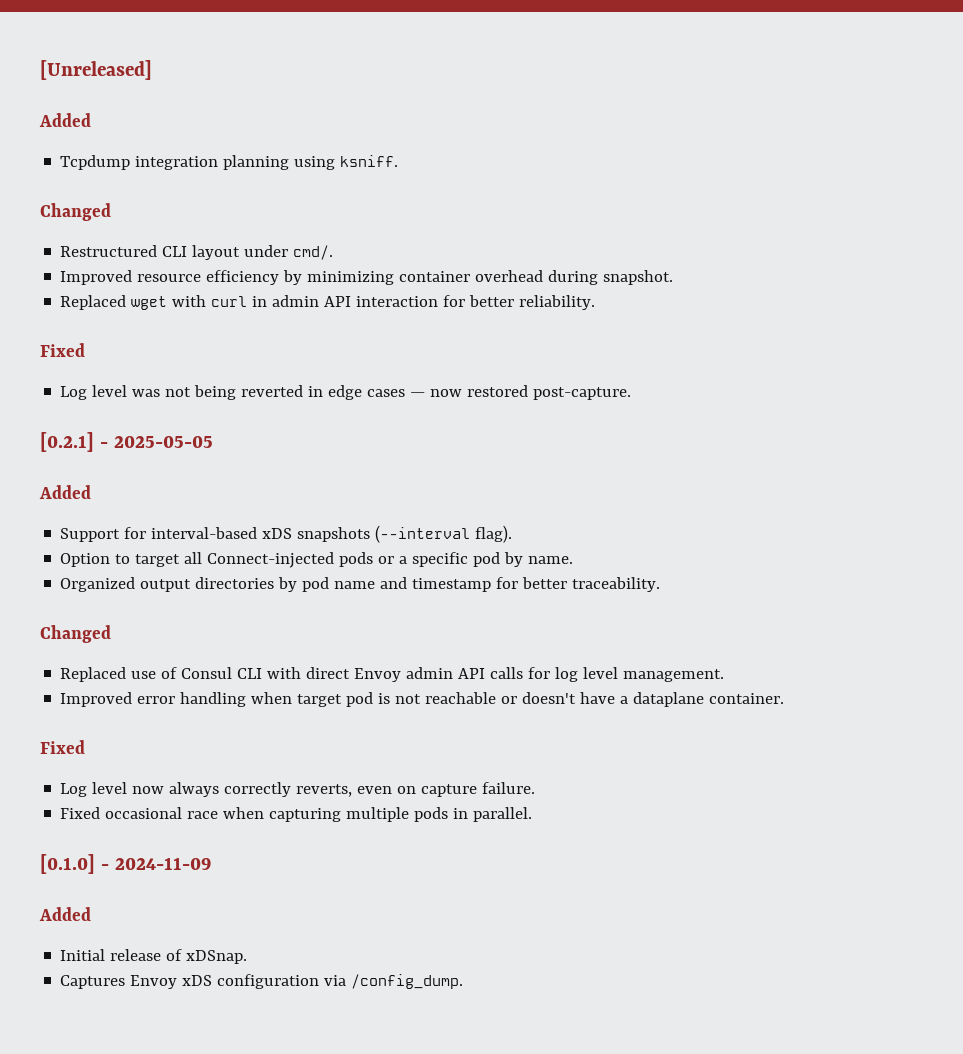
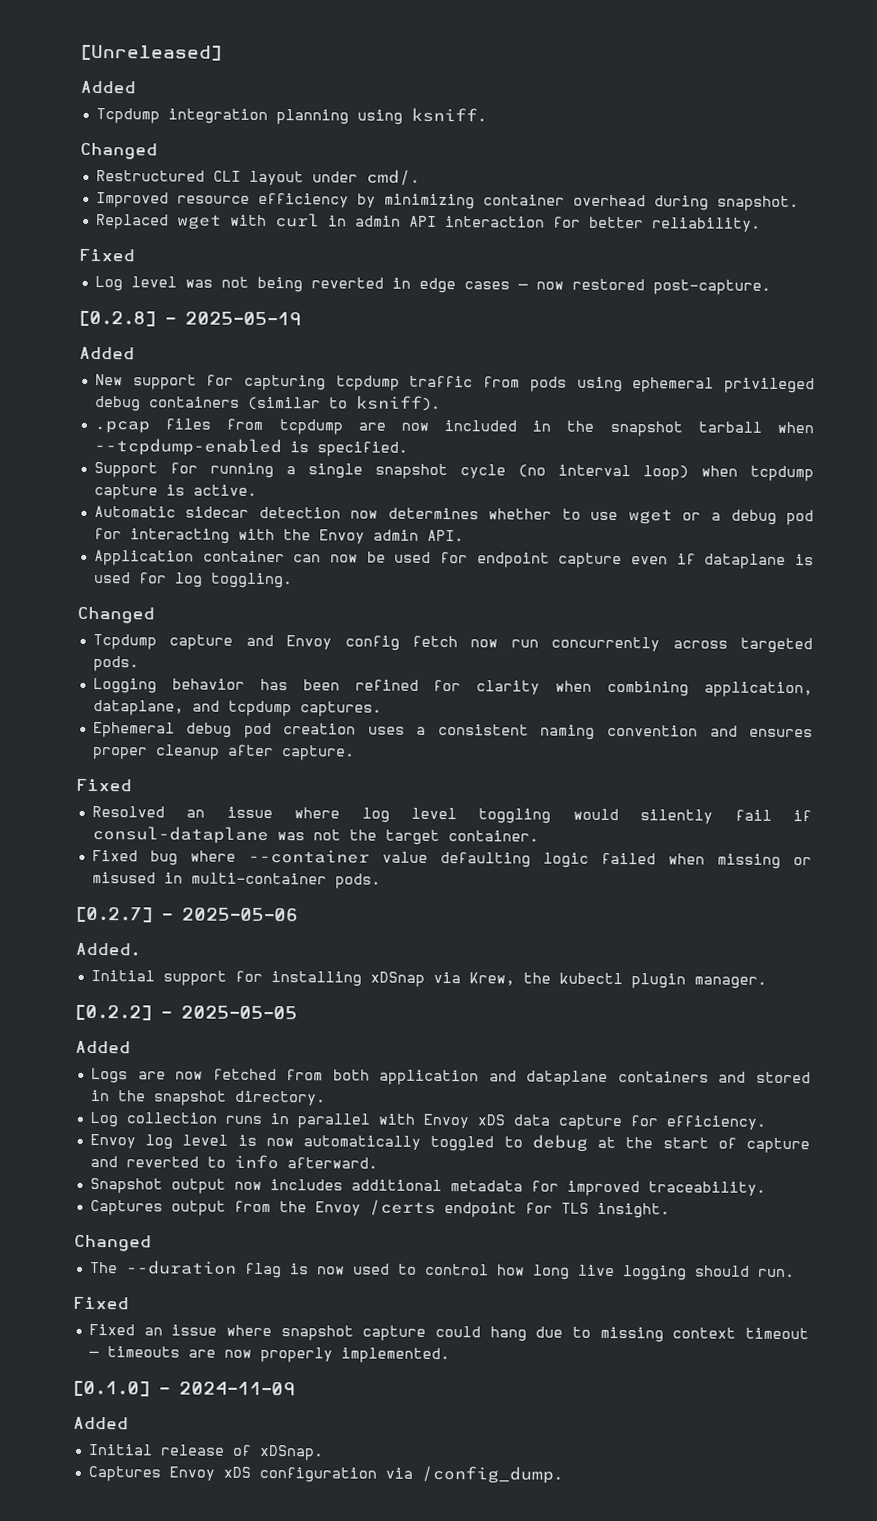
- [0.2.1] - 2025-05-05
+ [0.2.8] - 2025-05-19
  Added
- Support for interval-based xDS snapshots (--interval flag).
- Option to target all Connect-injected pods or a specific pod by name.
- Organized output directories by pod name and timestamp for better traceability.
+ New support for capturing tcpdump traffic from pods using ephemeral privileged debug containers (similar to ksniff).
+ .pcap files from tcpdump are now included in the snapshot tarball when --tcpdump-enabled is specified.
+ Support for running a single snapshot cycle (no interval loop) when tcpdump capture is active.
+ Automatic sidecar detection now determines whether to use wget or a debug pod for interacting with the Envoy admin API.
+ Application container can now be used for endpoint capture even if dataplane is used for log toggling.
  Changed
- Replaced use of Consul CLI with direct Envoy admin API calls for log level management.
- Improved error handling when target pod is not reachable or doesn't have a dataplane container.
+ Tcpdump capture and Envoy config fetch now run concurrently across targeted pods.
+ Logging behavior has been refined for clarity when combining application, dataplane, and tcpdump captures.
+ Ephemeral debug pod creation uses a consistent naming convention and ensures proper cleanup after capture.
  Fixed
- Log level now always correctly reverts, even on capture failure.
- Fixed occasional race when capturing multiple pods in parallel.
+ Resolved an issue where log level toggling would silently fail if consul-dataplane was not the target container.
+ Fixed bug where --container value defaulting logic failed when missing or misused in multi-container pods.
+ [0.2.7] - 2025-05-06
+ Added.
+ Initial support for installing xDSnap via Krew, the kubectl plugin manager.
+ [0.2.2] - 2025-05-05
+ Added
+ Logs are now fetched from both application and dataplane containers and stored in the snapshot directory.
+ Log collection runs in parallel with Envoy xDS data capture for efficiency.
+ Envoy log level is now automatically toggled to debug at the start of capture and reverted to info afterward.
+ Snapshot output now includes additional metadata for improved traceability.
+ Captures output from the Envoy /certs endpoint for TLS insight.
+ Changed
+ The --duration flag is now used to control how long live logging should run.
+ Fixed
+ Fixed an issue where snapshot capture could hang due to missing context timeout — timeouts are now properly implemented.

